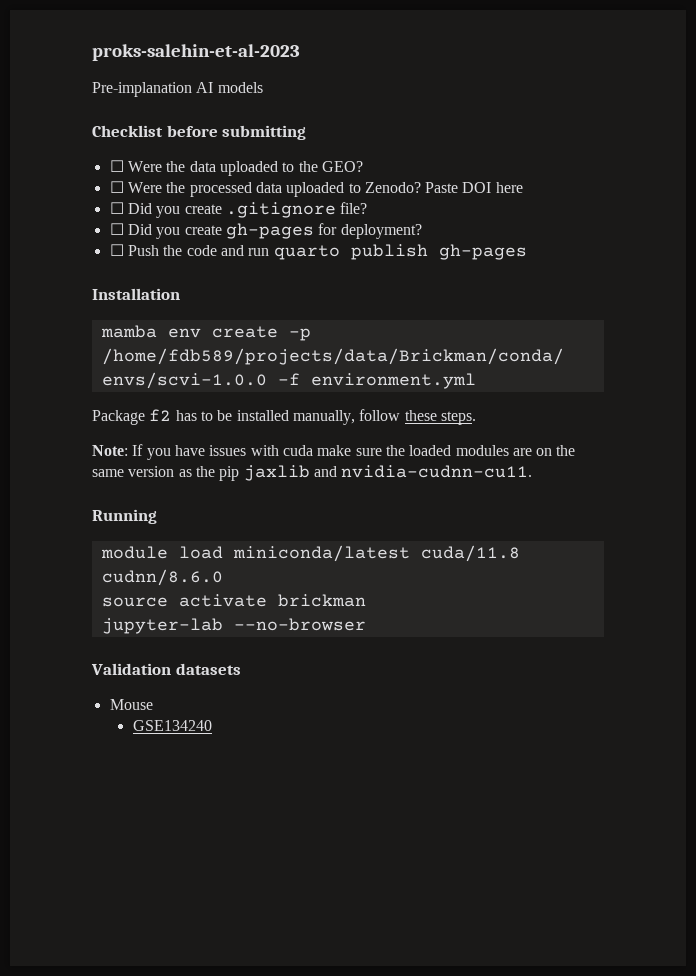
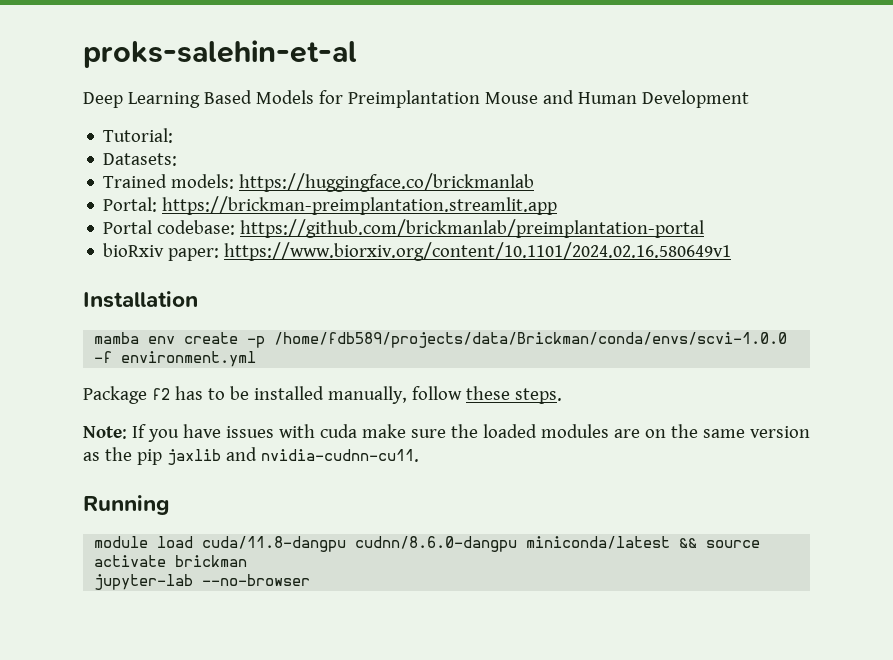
- proks-salehin-et-al-2023
- Pre-implanation AI models
- Checklist before submitting
- ☐ Were the data uploaded to the GEO?
- ☐ Were the processed data uploaded to Zenodo? Paste DOI here
- ☐ Did you create .gitignore file?
- ☐ Did you create gh-pages for deployment?
- ☐ Push the code and run quarto publish gh-pages
+ proks-salehin-et-al
+ Deep Learning Based Models for Preimplantation Mouse and Human Development
+ Tutorial:
+ Datasets:
+ Trained models: https://huggingface.co/brickmanlab
+ Portal: https://brickman-preimplantation.streamlit.app
+ Portal codebase: https://github.com/brickmanlab/preimplantation-portal
+ bioRxiv paper: https://www.biorxiv.org/content/10.1101/2024.02.16.580649v1
- module load miniconda/latest cuda/11.8 cudnn/8.6.0
- source activate brickman
+ module load cuda/11.8-dangpu cudnn/8.6.0-dangpu miniconda/latest && source activate brickman
- Validation datasets
- Mouse
- GSE134240

